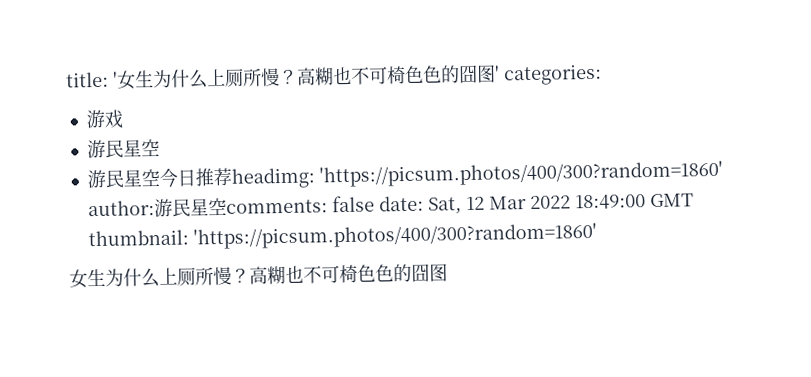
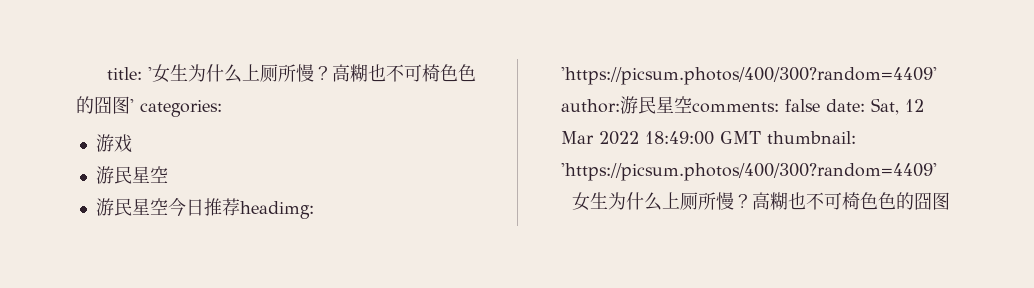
- 游民星空今日推荐headimg: 'https://picsum.photos/400/300?random=1860' author:游民星空comments: false date: Sat, 12 Mar 2022 18:49:00 GMT thumbnail: 'https://picsum.photos/400/300?random=1860'
+ 游民星空今日推荐headimg: 'https://picsum.photos/400/300?random=4409' author:游民星空comments: false date: Sat, 12 Mar 2022 18:49:00 GMT thumbnail: 'https://picsum.photos/400/300?random=4409'

